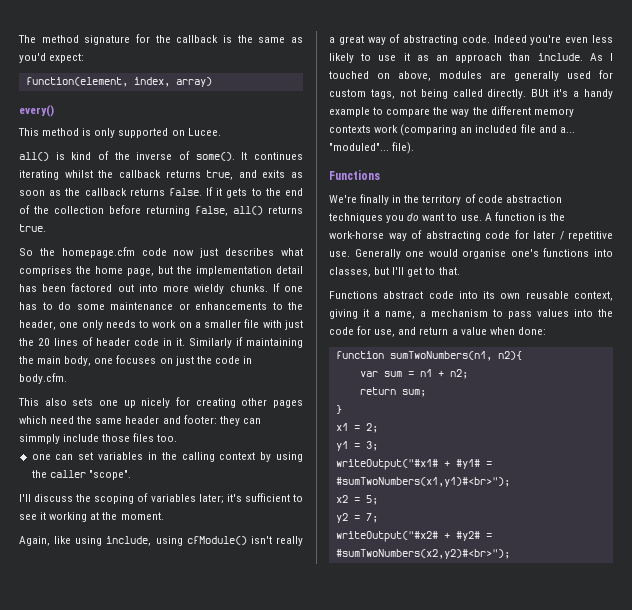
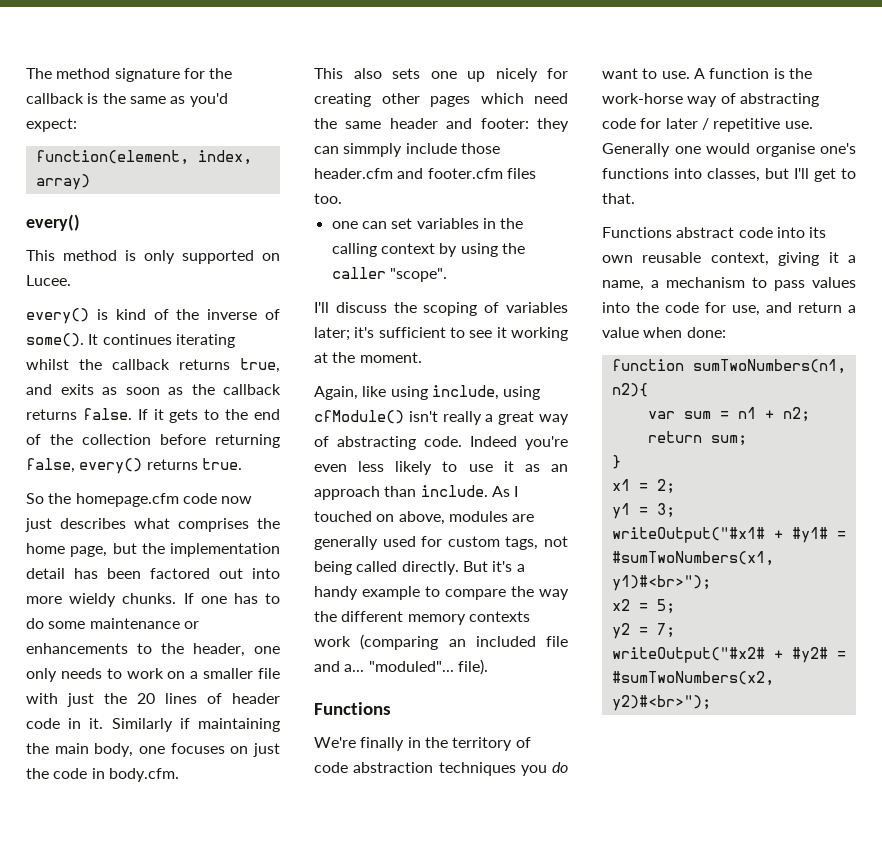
- all() is kind of the inverse of some().
+ every() is kind of the inverse of some().
- If it gets to the end of the collection before returning false, all() returns true.
+ If it gets to the end of the collection before returning false, every() returns true.
- This also sets one up nicely for creating other pages which need the same header and footer: they can simmply include those files too.
+ This also sets one up nicely for creating other pages which need the same header and footer: they can simmply include those header.cfm and footer.cfm files too.
- BUt it's a handy example to compare the way the different memory contexts work (comparing an included file and a...
+ But it's a handy example to compare the way the different memory contexts work (comparing an included file and a...

